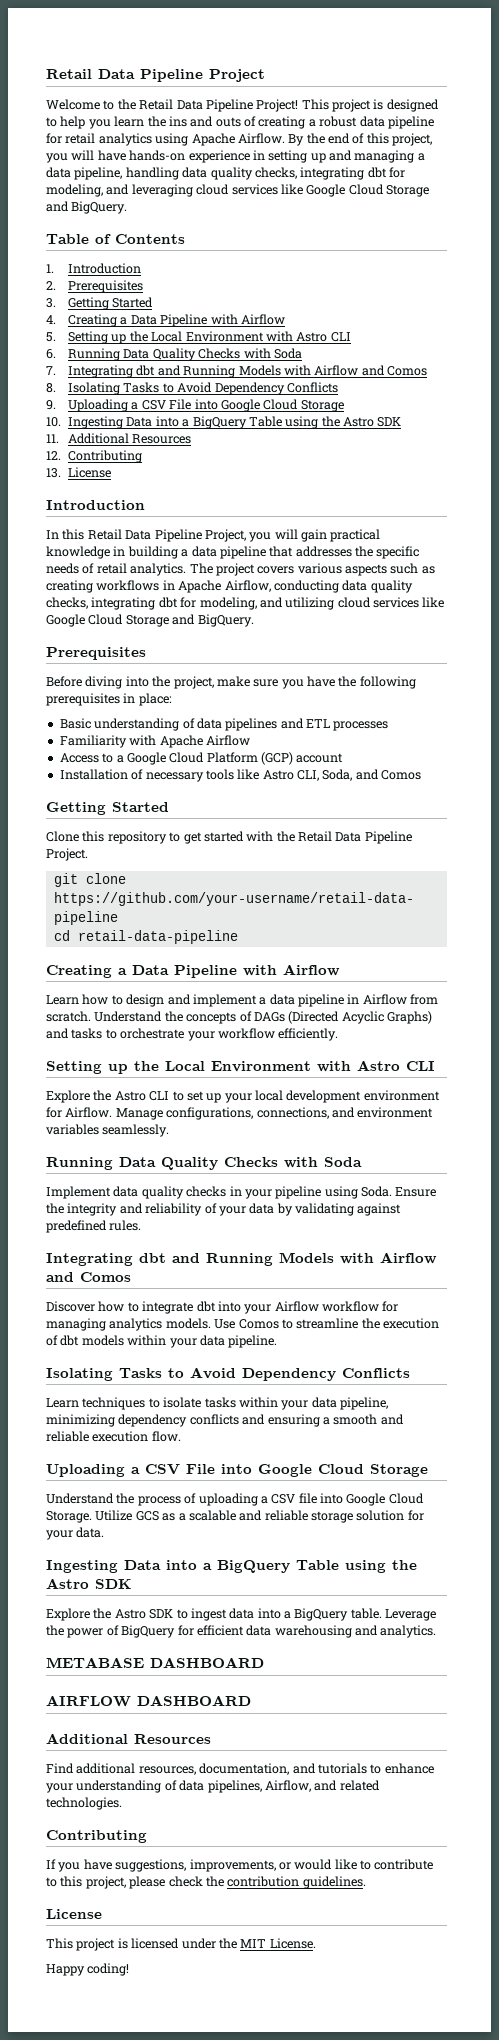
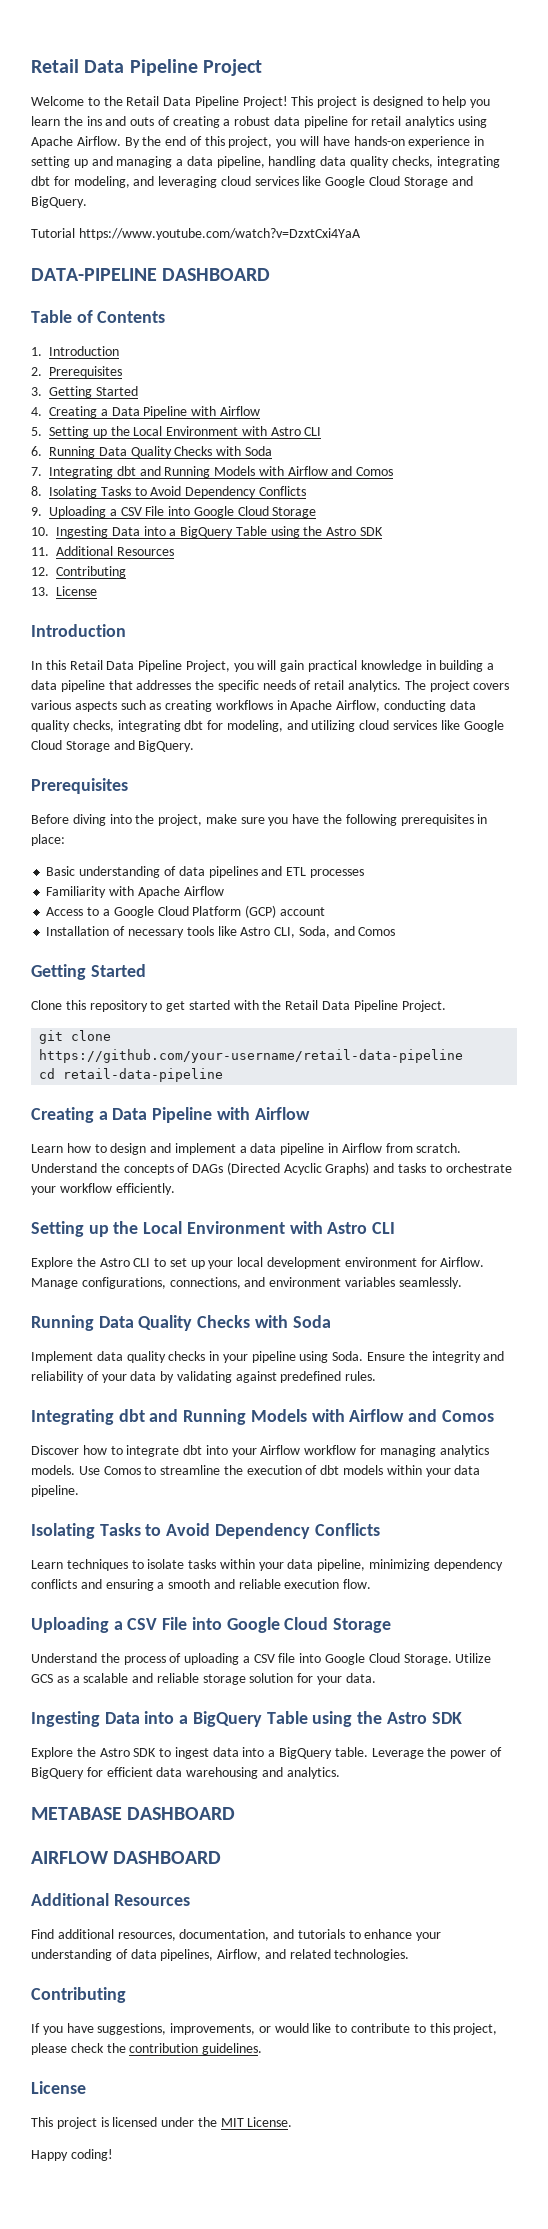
+ Tutorial https://www.youtube.com/watch?v=DzxtCxi4YaA
+ DATA-PIPELINE DASHBOARD

